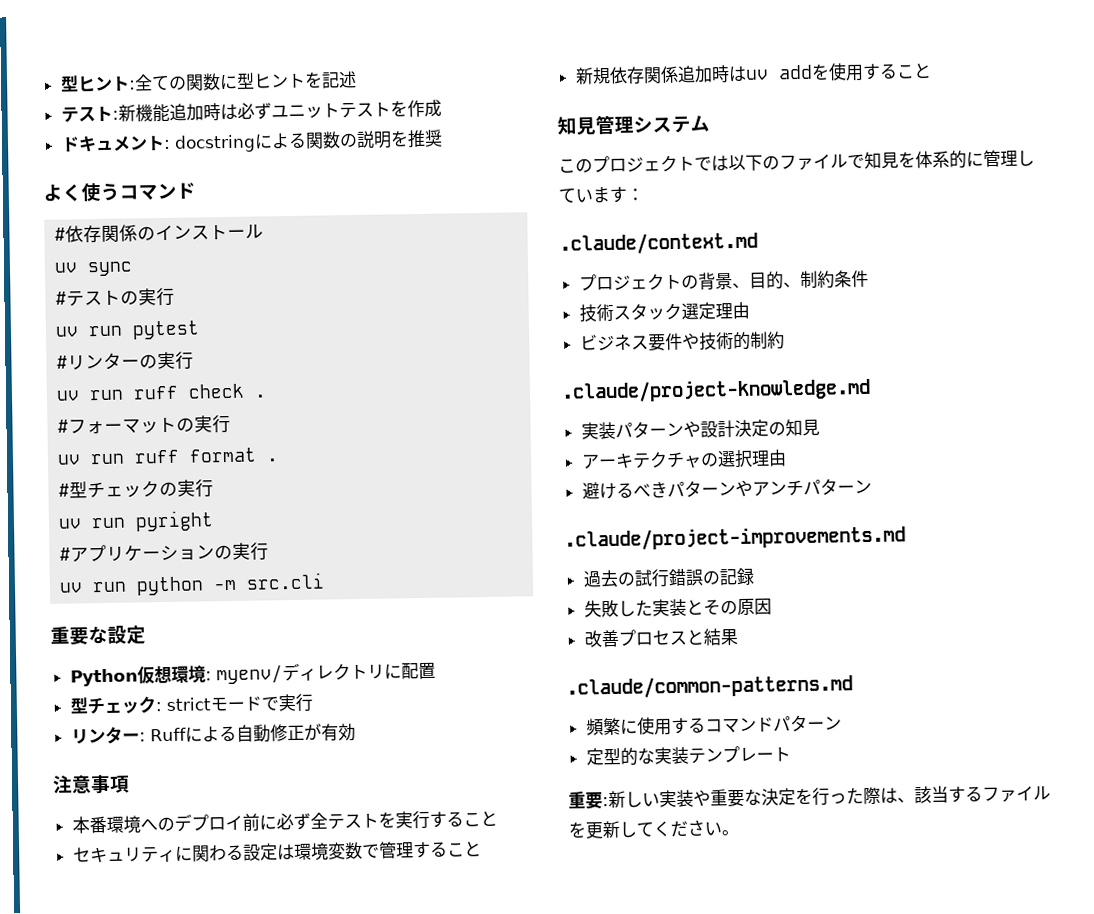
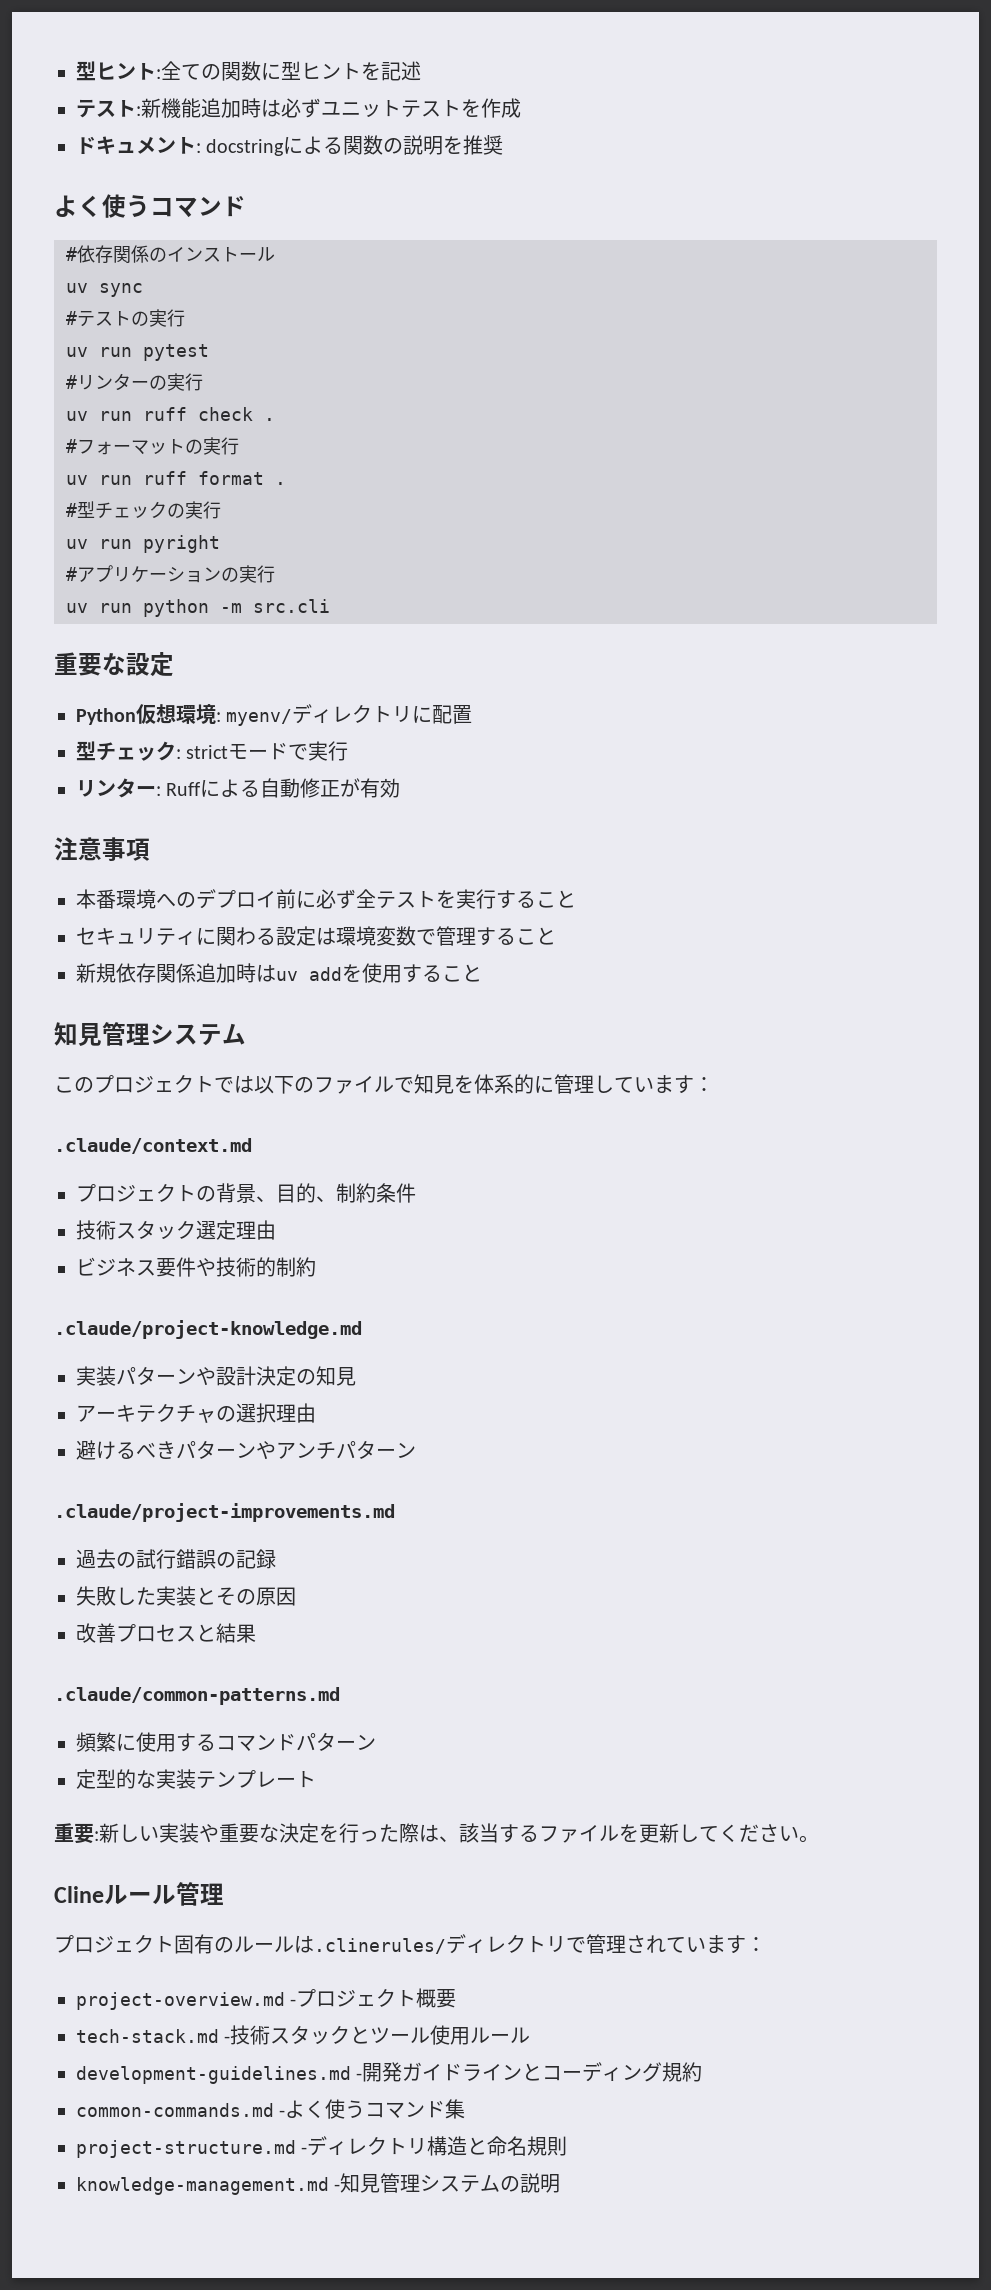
+ Clineルール管理
+ プロジェクト固有のルールは.clinerules/ディレクトリで管理されています：
+ project-overview.md -プロジェクト概要
+ tech-stack.md -技術スタックとツール使用ルール
+ development-guidelines.md -開発ガイドラインとコーディング規約
+ common-commands.md -よく使うコマンド集
+ project-structure.md -ディレクトリ構造と命名規則
+ knowledge-management.md -知見管理システムの説明

